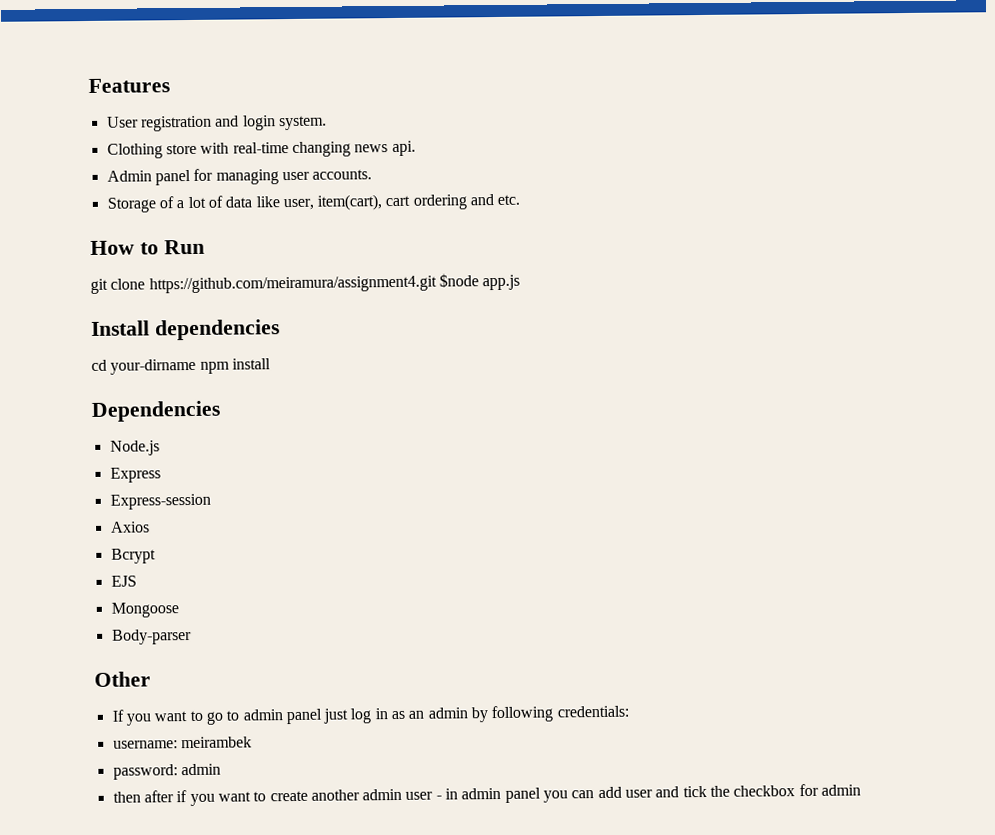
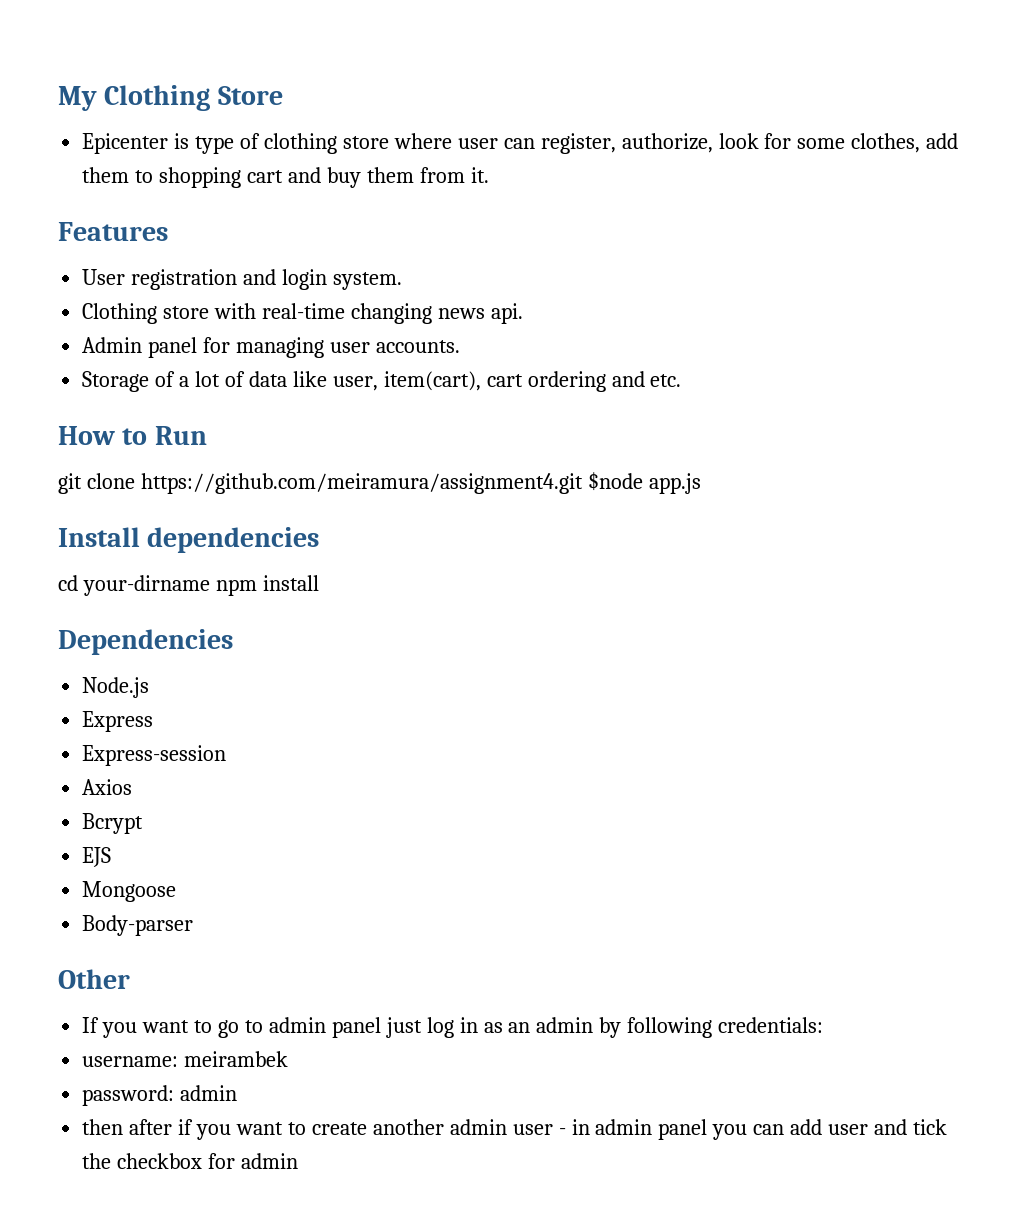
+ My Clothing Store
+ Epicenter is type of clothing store where user can register, authorize, look for some clothes, add them to shopping cart and buy them from it.

